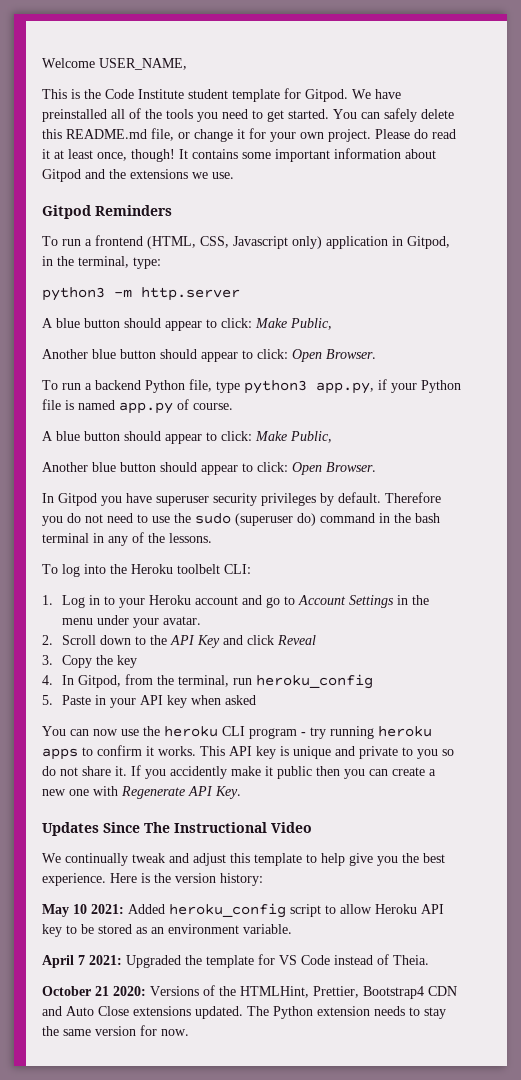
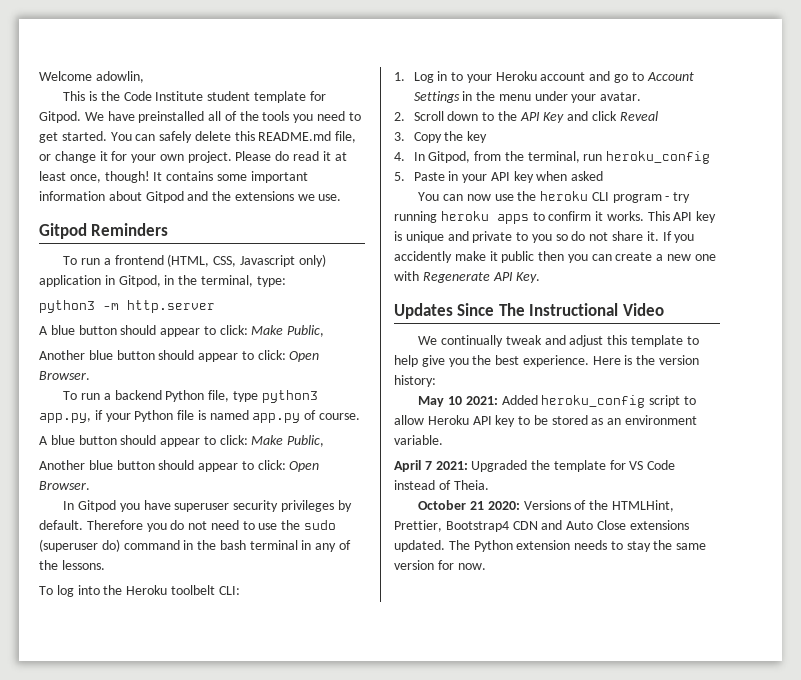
- Welcome USER_NAME,
+ Welcome adowlin,

